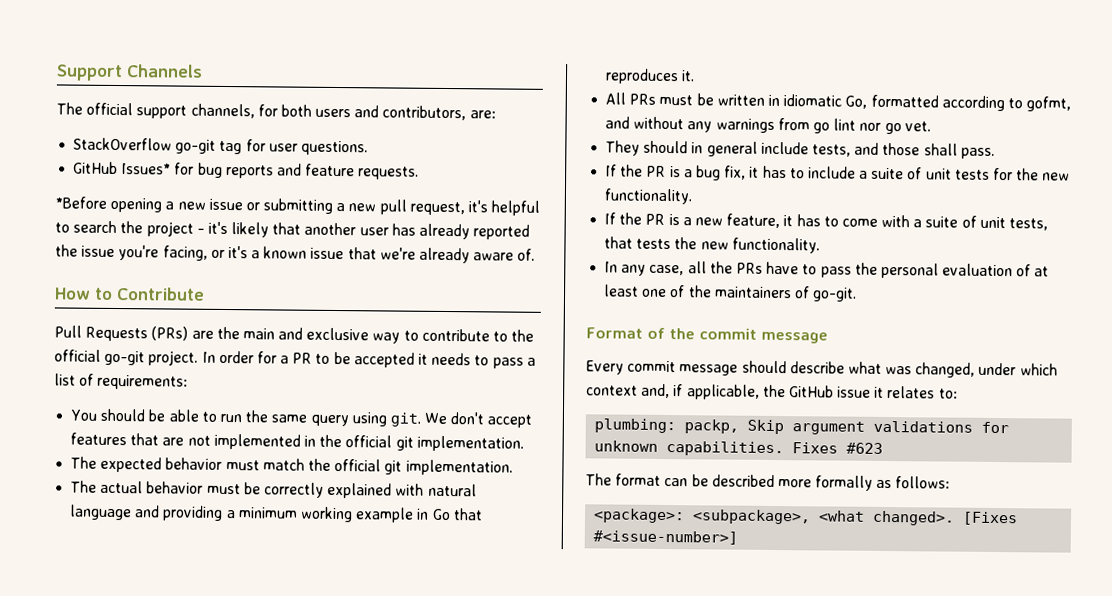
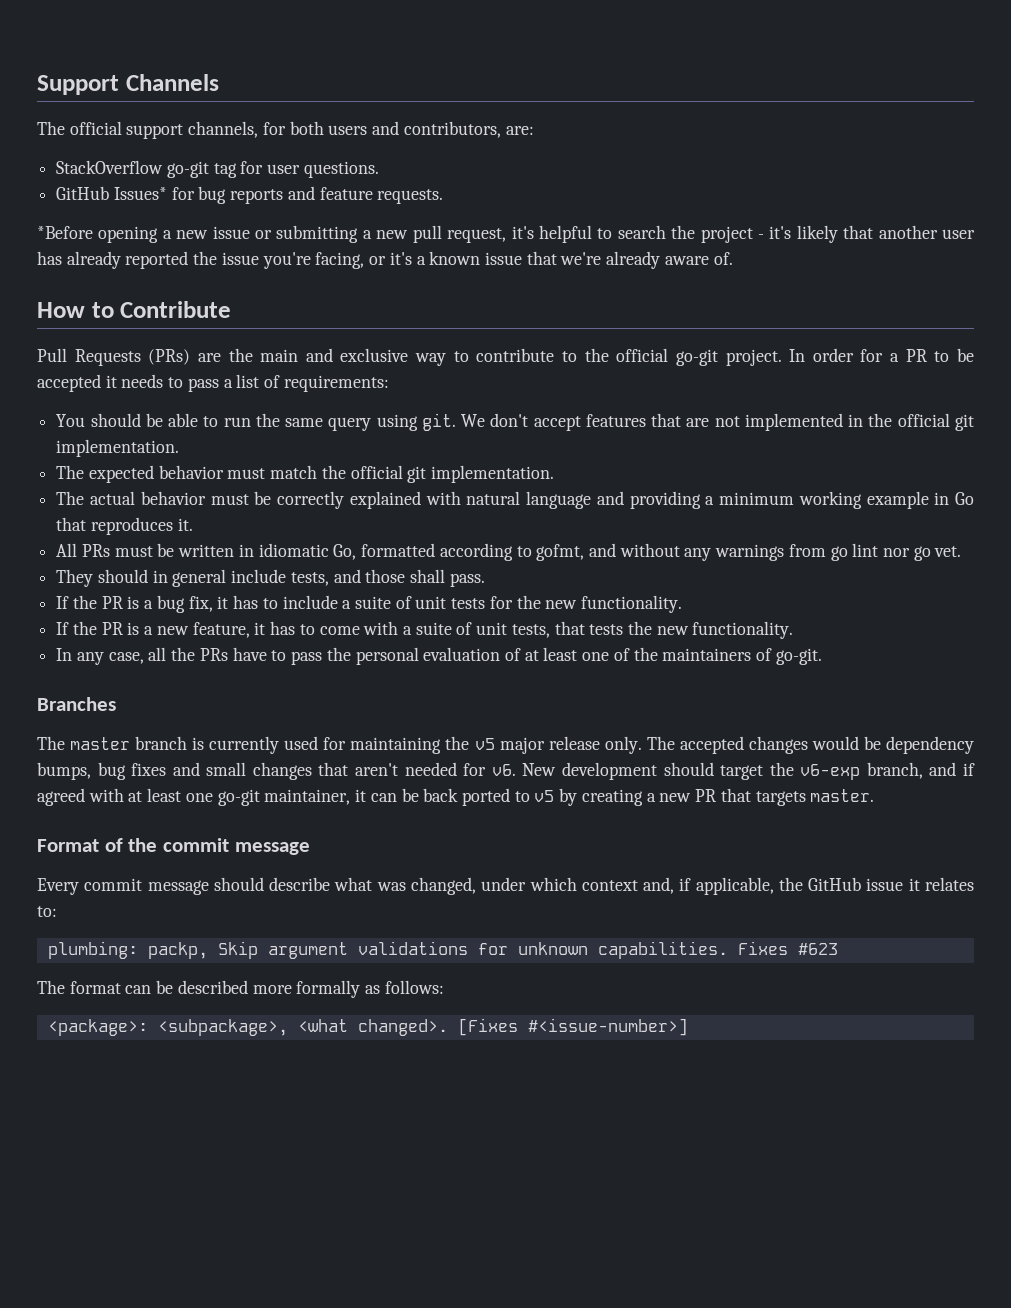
+ Branches
+ The master branch is currently used for maintaining the v5 major release only. The accepted changes would be dependency bumps, bug fixes and small changes that aren't needed for v6. New development should target the v6-exp branch, and if agreed with at least one go-git maintainer, it can be back ported to v5 by creating a new PR that targets master.

